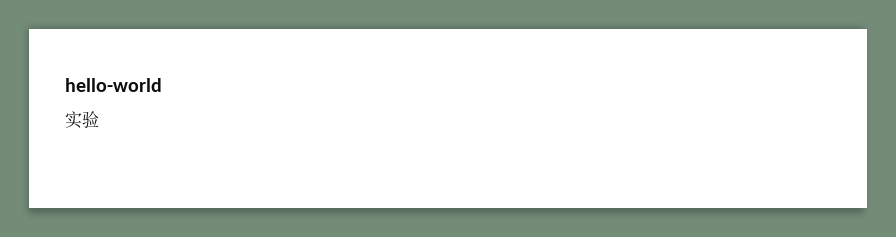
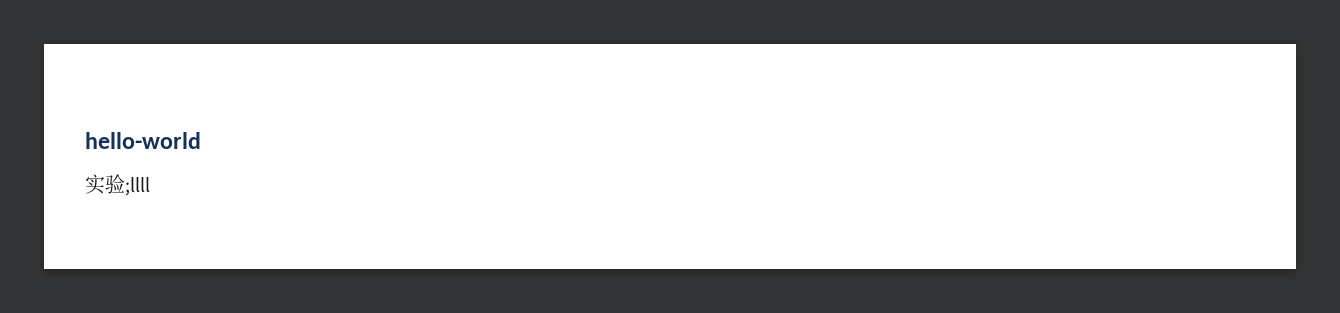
- 实验
+ 实验;llll

